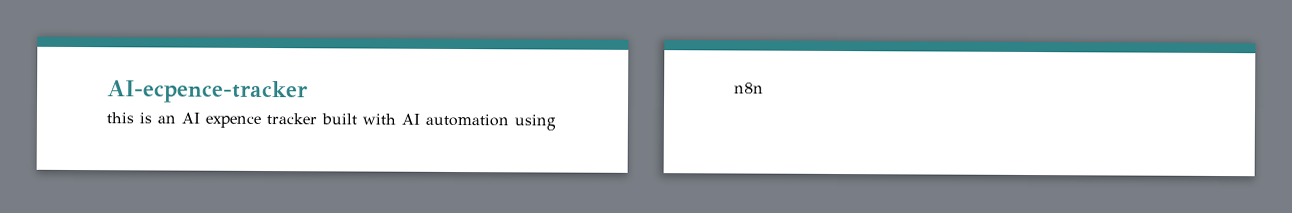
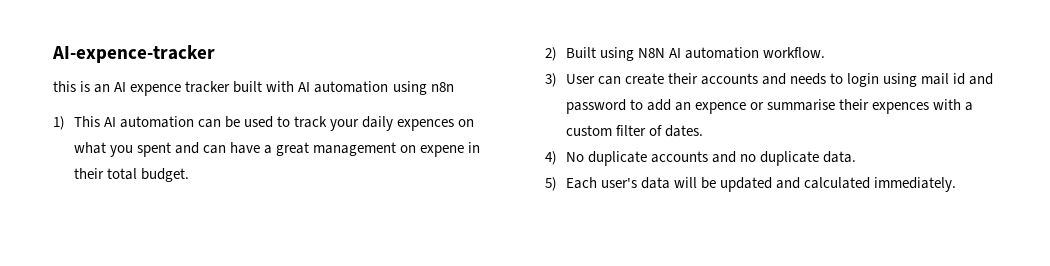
- AI-ecpence-tracker
+ AI-expence-tracker
+ 1) This AI automation can be used to track your daily expences on what you spent and can have a great management on expene in their total budget.
+ 2) Built using N8N AI automation workflow.
+ 3) User can create their accounts and needs to login using mail id and password to add an expence or summarise their expences with a custom filter of dates.
+ 4) No duplicate accounts and no duplicate data.
+ 5) Each user's data will be updated and calculated immediately.

